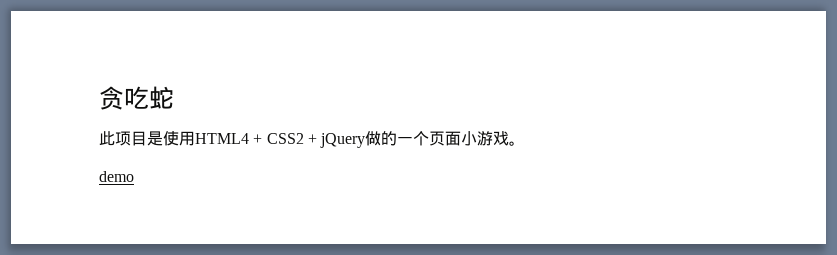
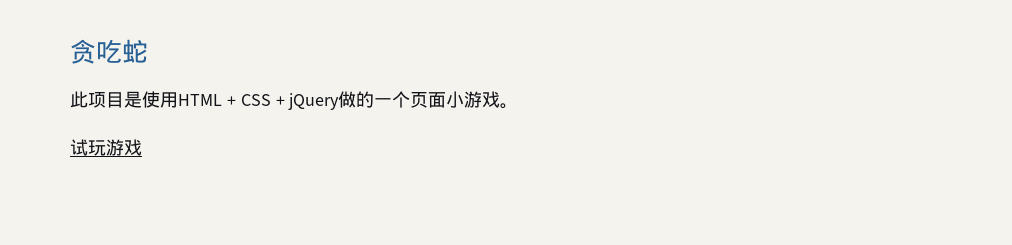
- 此项目是使用HTML4 + CSS2 + jQuery做的一个页面小游戏。
+ 此项目是使用HTML + CSS + jQuery做的一个页面小游戏。
- demo
+ 试玩游戏

